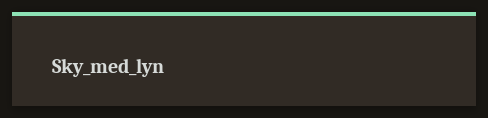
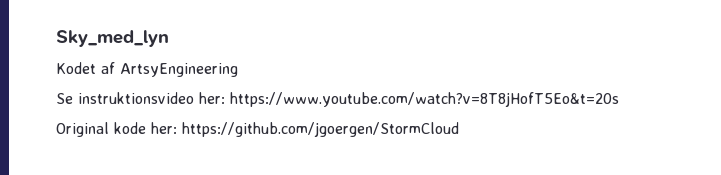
+ Kodet af ArtsyEngineering
+ Se instruktionsvideo her: https://www.youtube.com/watch?v=8T8jHofT5Eo&t=20s
+ Original kode her: https://github.com/jgoergen/StormCloud

